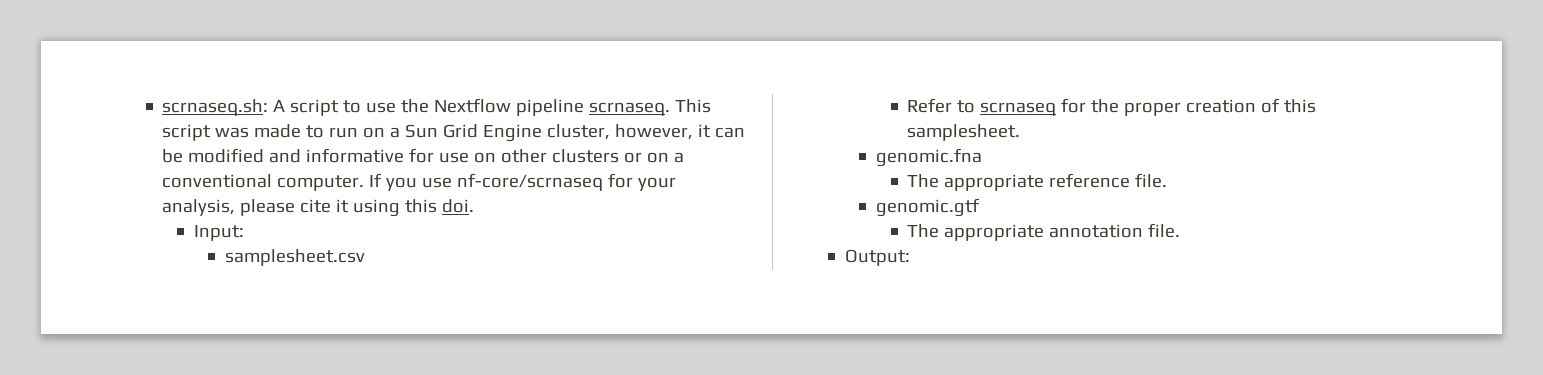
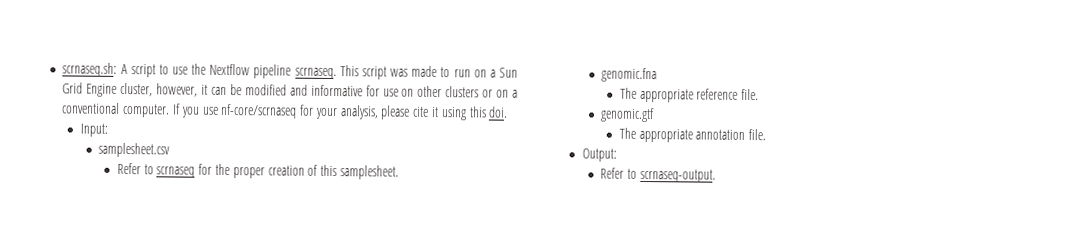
+ Refer to scrnaseq-output.

